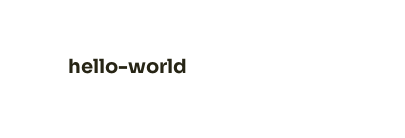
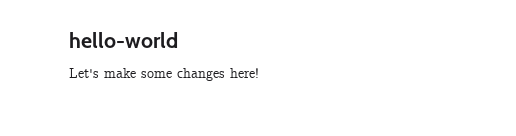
+ Let's make some changes here!

